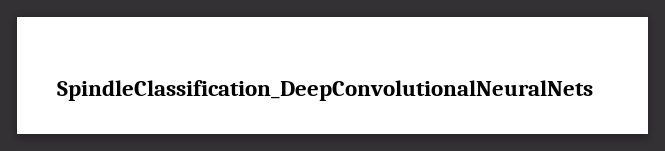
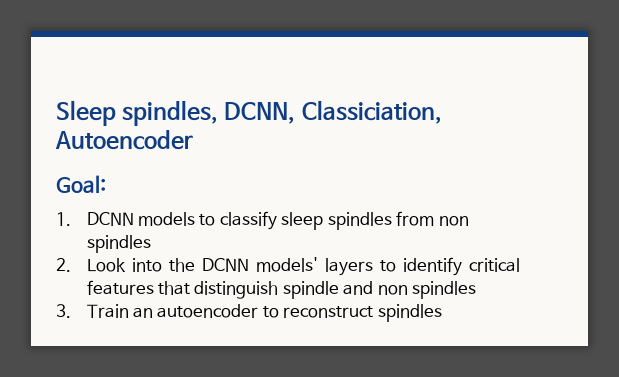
- SpindleClassification_DeepConvolutionalNeuralNets
+ Sleep spindles, DCNN, Classiciation, Autoencoder
+ Goal:
+ 1. DCNN models to classify sleep spindles from non spindles
+ 2. Look into the DCNN models' layers to identify critical features that distinguish spindle and non spindles
+ 3. Train an autoencoder to reconstruct spindles

